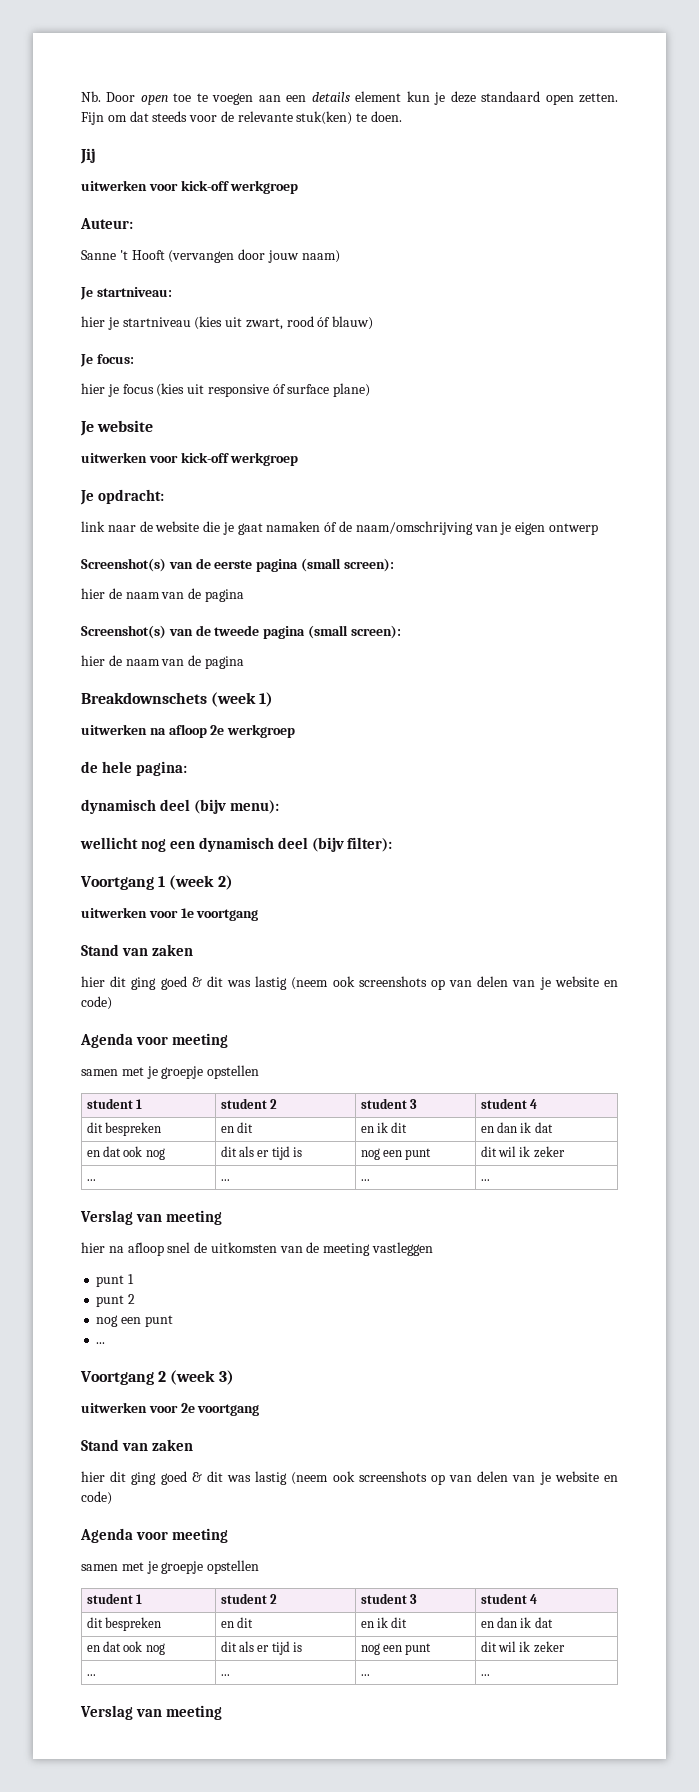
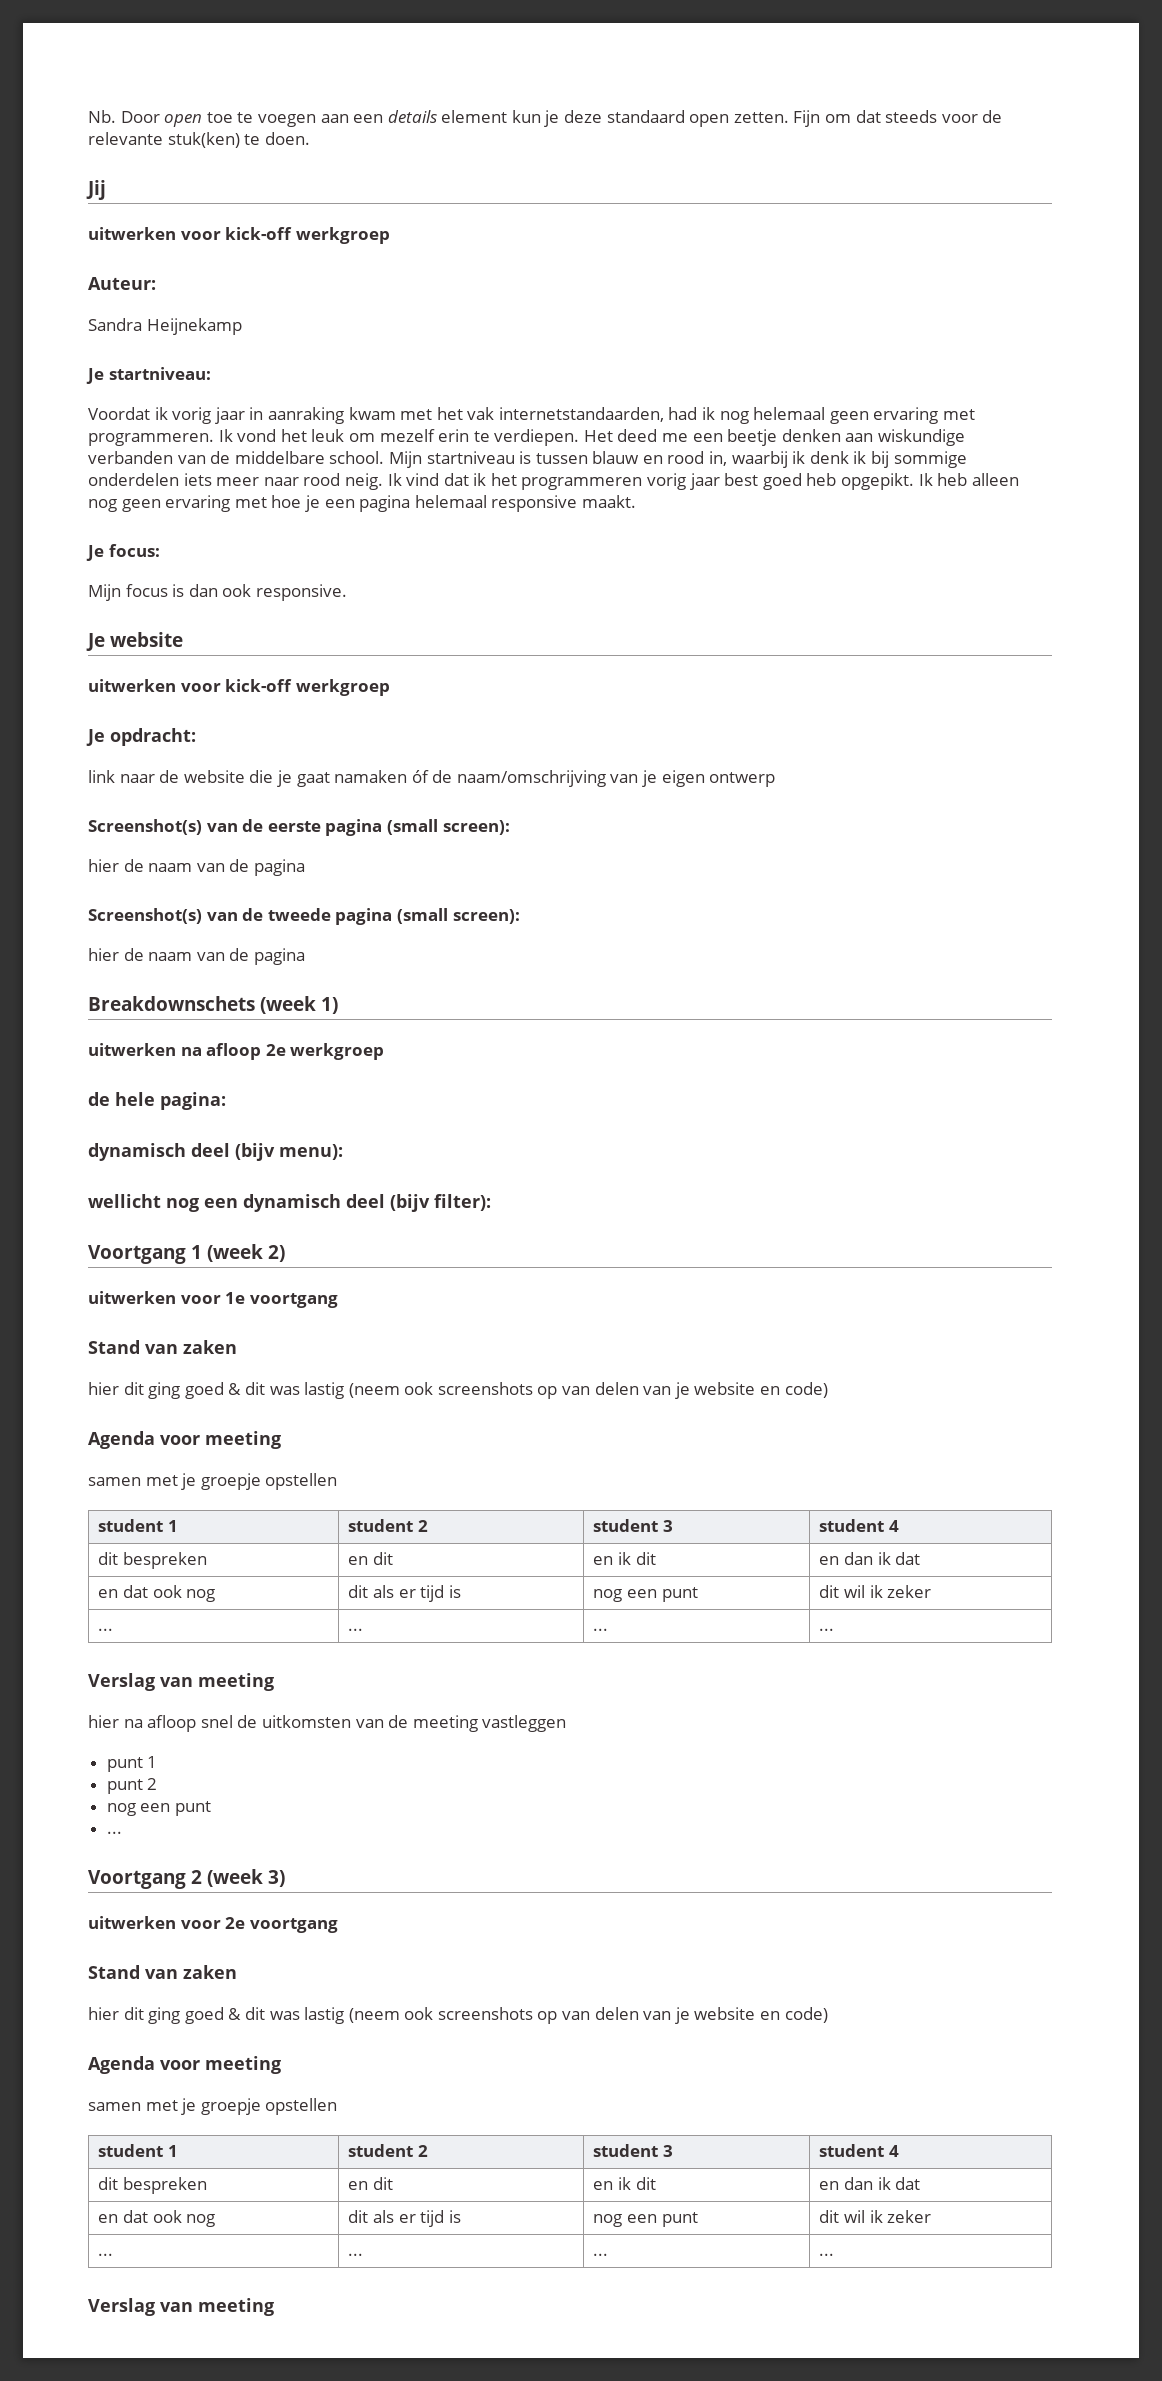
- Sanne 't Hooft (vervangen door jouw naam)
+ Sandra Heijnekamp
  Je startniveau:
- hier je startniveau (kies uit zwart, rood óf blauw)
+ Voordat ik vorig jaar in aanraking kwam met het vak internetstandaarden, had ik nog helemaal geen ervaring met programmeren. Ik vond het leuk om mezelf erin te verdiepen. Het deed me een beetje denken aan wiskundige verbanden van de middelbare school. Mijn startniveau is tussen blauw en rood in, waarbij ik denk ik bij sommige onderdelen iets meer naar rood neig. Ik vind dat ik het programmeren vorig jaar best goed heb opgepikt. Ik heb alleen nog geen ervaring met hoe je een pagina helemaal responsive maakt.
  Je focus:
- hier je focus (kies uit responsive óf surface plane)
+ Mijn focus is dan ook responsive.

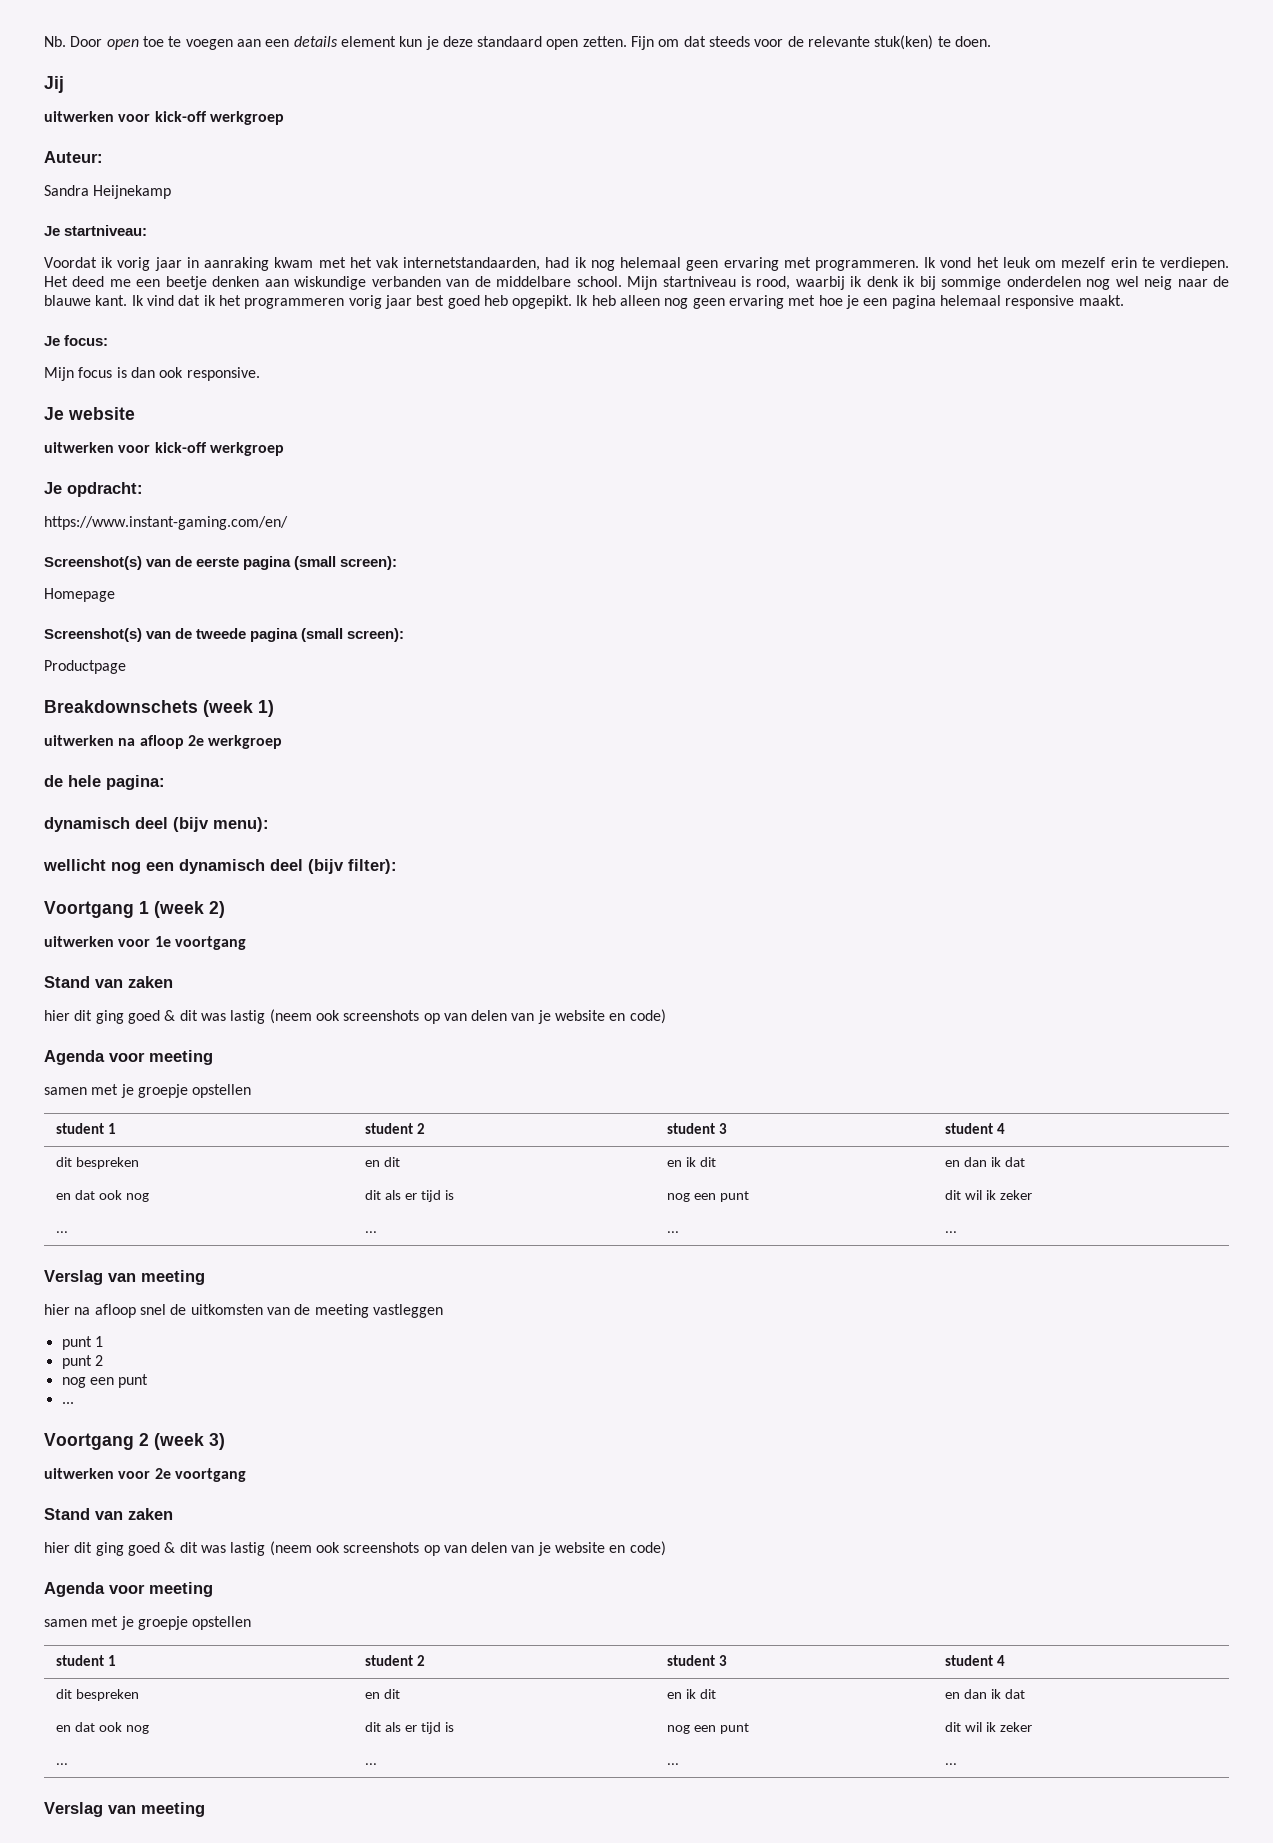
- Mijn startniveau is tussen blauw en rood in, waarbij ik denk ik bij sommige onderdelen iets meer naar rood neig.
+ Mijn startniveau is rood, waarbij ik denk ik bij sommige onderdelen nog wel neig naar de blauwe kant.
- link naar de website die je gaat namaken óf de naam/omschrijving van je eigen ontwerp
+ https://www.instant-gaming.com/en/
  Screenshot(s) van de eerste pagina (small screen):
- hier de naam van de pagina
+ Homepage
  Screenshot(s) van de tweede pagina (small screen):
- hier de naam van de pagina
+ Productpage

